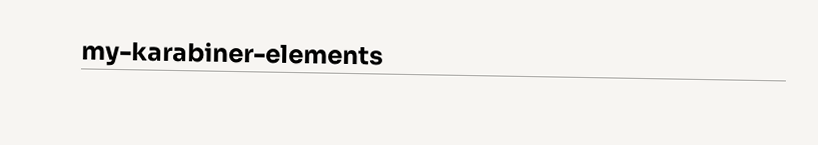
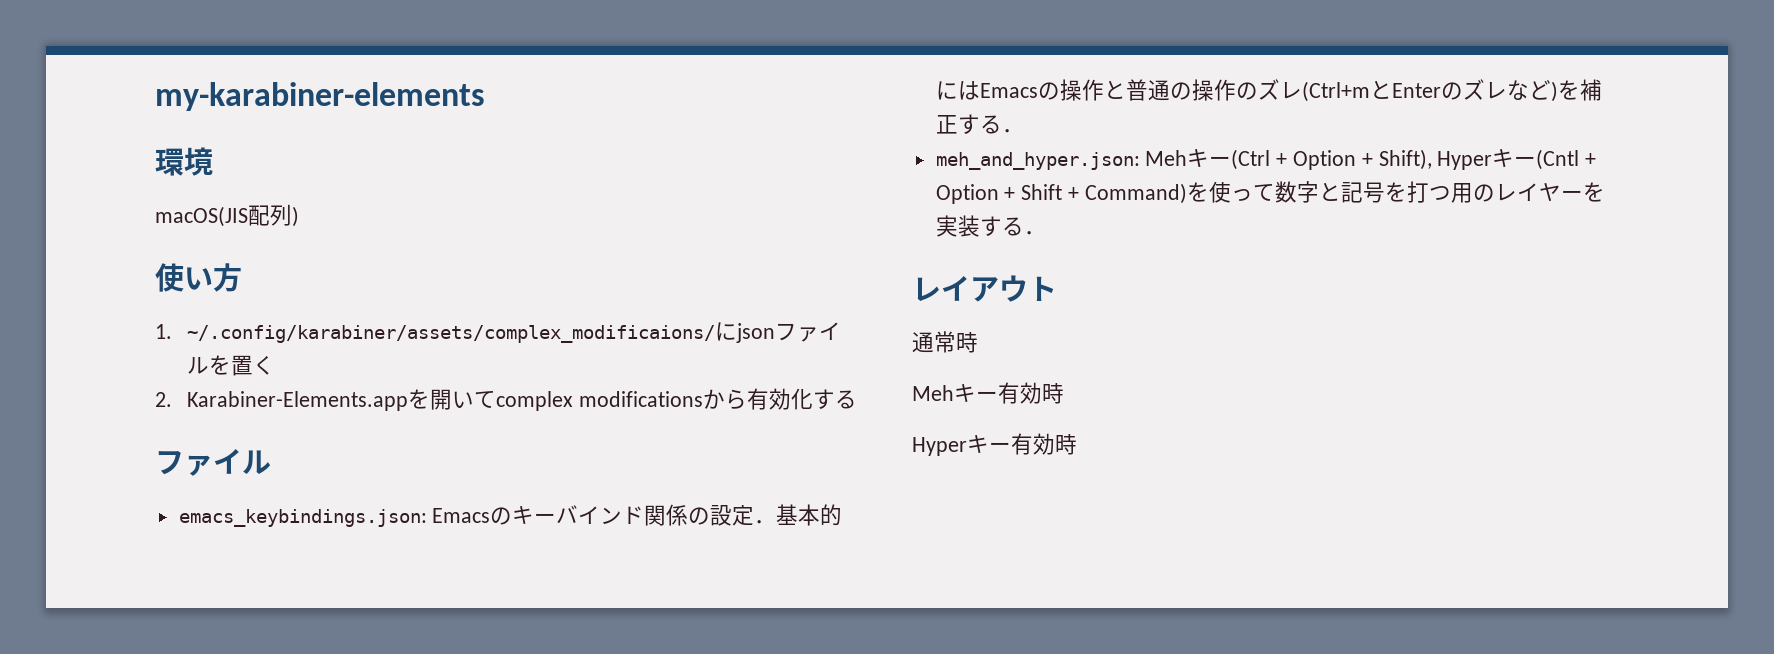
+ 環境
+ macOS(JIS配列)
+ 使い方
+ 1. ~/.config/karabiner/assets/complex_modificaions/にjsonファイルを置く
+ 2. Karabiner-Elements.appを開いてcomplex modificationsから有効化する
+ ファイル
+ emacs_keybindings.json: Emacsのキーバインド関係の設定．基本的にはEmacsの操作と普通の操作のズレ(Ctrl+mとEnterのズレなど)を補正する．
+ meh_and_hyper.json: Mehキー(Ctrl + Option + Shift), Hyperキー(Cntl + Option + Shift + Command)を使って数字と記号を打つ用のレイヤーを実装する．
+ レイアウト
+ 通常時
+ Mehキー有効時
+ Hyperキー有効時

